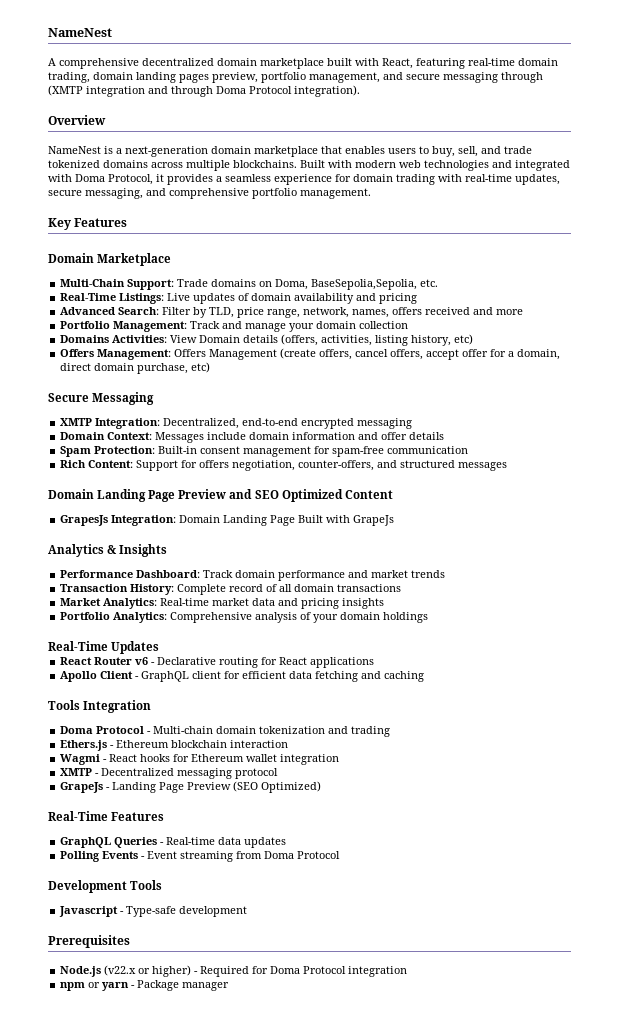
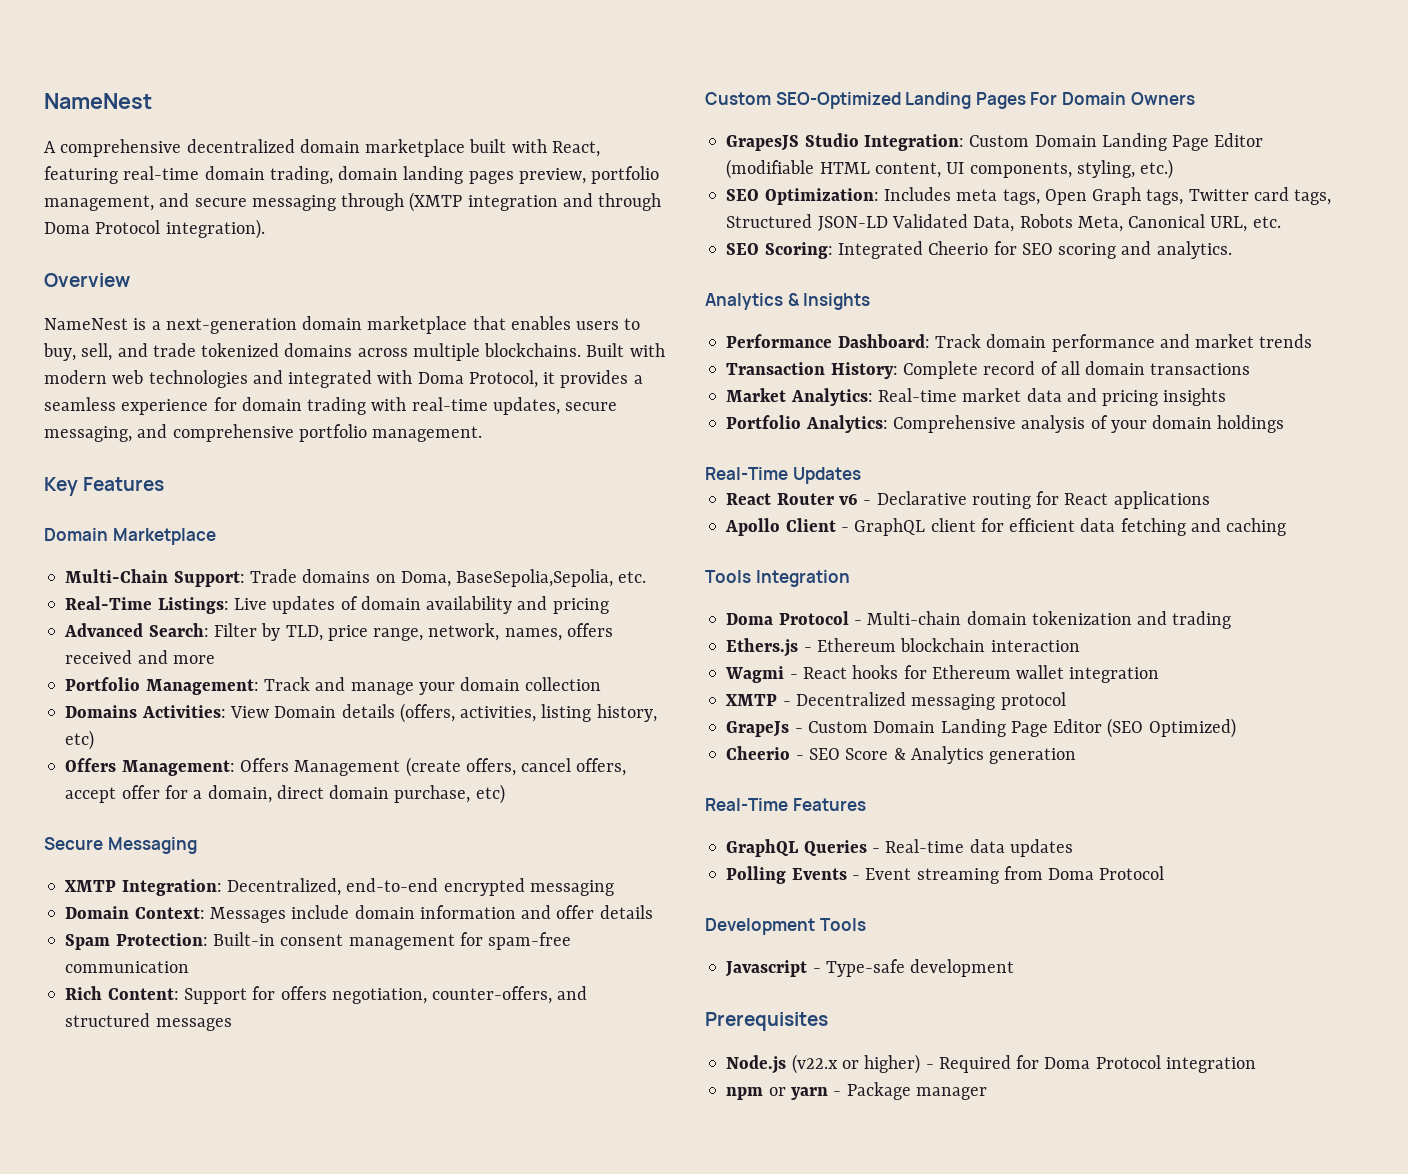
- Domain Landing Page Preview and SEO Optimized Content
- GrapesJs Integration: Domain Landing Page Built with GrapeJs
+ Custom SEO-Optimized Landing Pages For Domain Owners
+ GrapesJS Studio Integration: Custom Domain Landing Page Editor (modifiable HTML content, UI components, styling, etc.)
+ SEO Optimization: Includes meta tags, Open Graph tags, Twitter card tags, Structured JSON-LD Validated Data, Robots Meta, Canonical URL, etc.
+ SEO Scoring: Integrated Cheerio for SEO scoring and analytics.
- GrapeJs - Landing Page Preview (SEO Optimized)
+ GrapeJs - Custom Domain Landing Page Editor (SEO Optimized)
+ Cheerio - SEO Score & Analytics generation

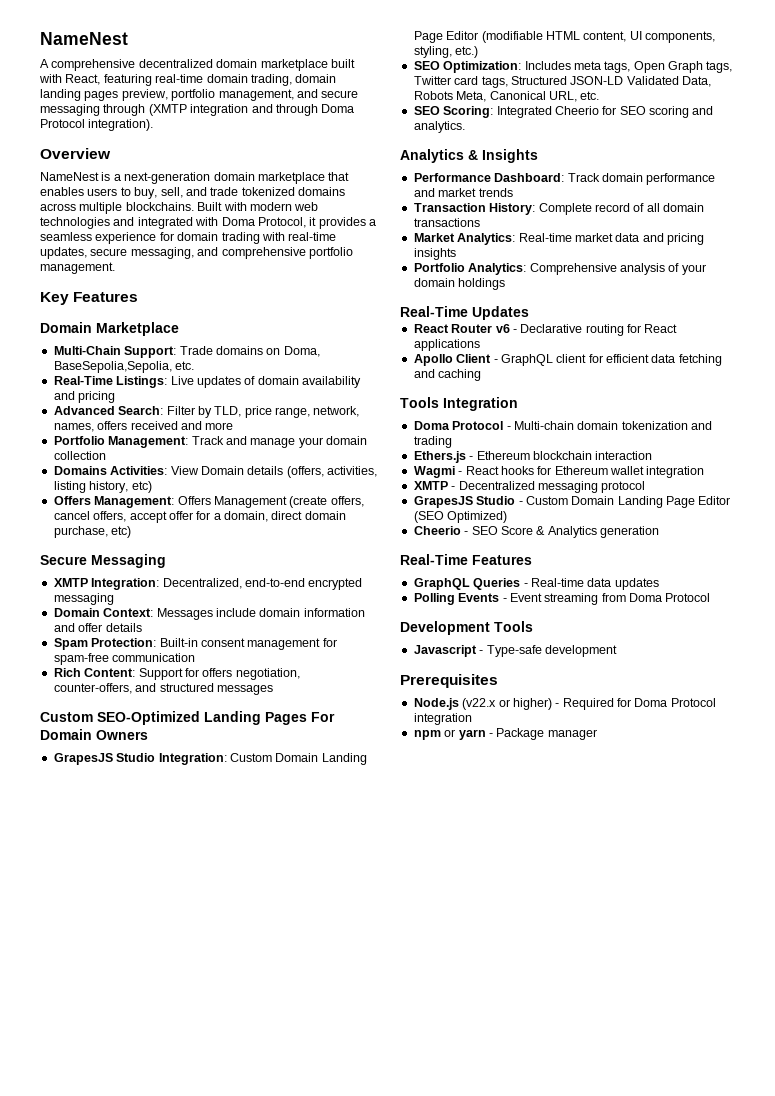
- GrapeJs - Custom Domain Landing Page Editor (SEO Optimized)
+ GrapesJS Studio - Custom Domain Landing Page Editor (SEO Optimized)

